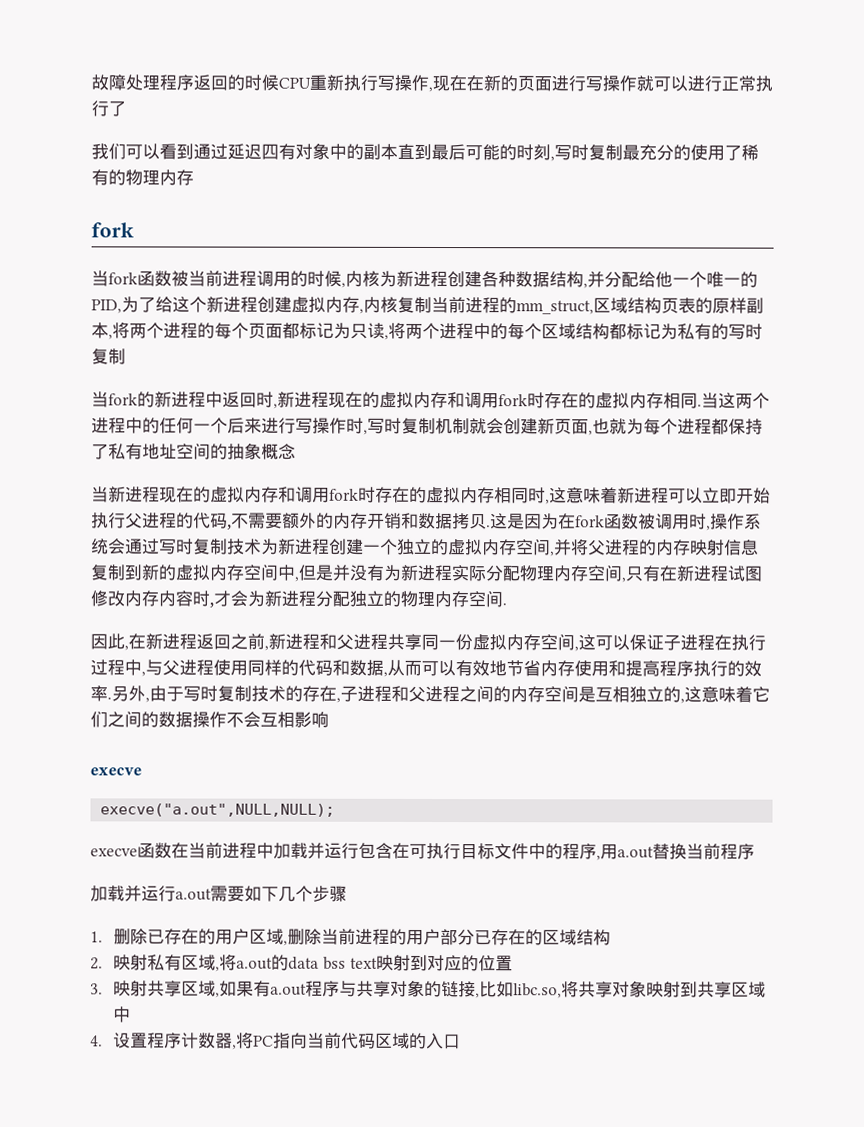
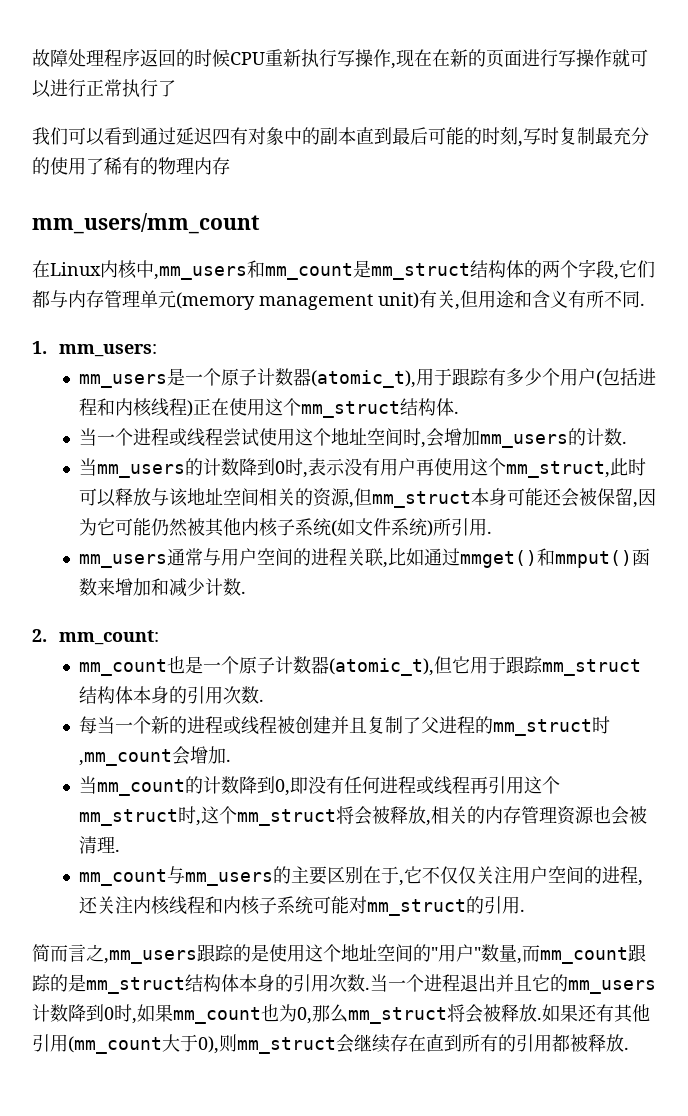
  我们可以看到通过延迟四有对象中的副本直到最后可能的时刻,写时复制最充分的使用了稀有的物理内存
- fork
- 当fork函数被当前进程调用的时候,内核为新进程创建各种数据结构,并分配给他一个唯一的PID,为了给这个新进程创建虚拟内存,内核复制当前进程的mm_struct,区域结构页表的原样副本,将两个进程的每个页面都标记为只读,将两个进程中的每个区域结构都标记为私有的写时复制
- 当fork的新进程中返回时,新进程现在的虚拟内存和调用fork时存在的虚拟内存相同.当这两个进程中的任何一个后来进行写操作时,写时复制机制就会创建新页面,也就为每个进程都保持了私有地址空间的抽象概念
- 当新进程现在的虚拟内存和调用fork时存在的虚拟内存相同时,这意味着新进程可以立即开始执行父进程的代码,不需要额外的内存开销和数据拷贝.这是因为在fork函数被调用时,操作系统会通过写时复制技术为新进程创建一个独立的虚拟内存空间,并将父进程的内存映射信息复制到新的虚拟内存空间中,但是并没有为新进程实际分配物理内存空间,只有在新进程试图修改内存内容时,才会为新进程分配独立的物理内存空间.
- 因此,在新进程返回之前,新进程和父进程共享同一份虚拟内存空间,这可以保证子进程在执行过程中,与父进程使用同样的代码和数据,从而可以有效地节省内存使用和提高程序执行的效率.另外,由于写时复制技术的存在,子进程和父进程之间的内存空间是互相独立的,这意味着它们之间的数据操作不会互相影响
- execve
- execve("a.out",NULL,NULL);
- execve函数在当前进程中加载并运行包含在可执行目标文件中的程序,用a.out替换当前程序
- 加载并运行a.out需要如下几个步骤
- 1.删除已存在的用户区域,删除当前进程的用户部分已存在的区域结构
- 2.映射私有区域,将a.out的data bss text映射到对应的位置
- 3.映射共享区域,如果有a.out程序与共享对象的链接,比如libc.so,将共享对象映射到共享区域中
- 4.设置程序计数器,将PC指向当前代码区域的入口
+ mm_users/mm_count
+ 在Linux内核中,mm_users和mm_count是mm_struct结构体的两个字段,它们都与内存管理单元(memory management unit)有关,但用途和含义有所不同.
+ 1. mm_users:
+ mm_users是一个原子计数器(atomic_t),用于跟踪有多少个用户(包括进程和内核线程)正在使用这个mm_struct结构体.
+ 当一个进程或线程尝试使用这个地址空间时,会增加mm_users的计数.
+ 当mm_users的计数降到0时,表示没有用户再使用这个mm_struct,此时可以释放与该地址空间相关的资源,但mm_struct本身可能还会被保留,因为它可能仍然被其他内核子系统(如文件系统)所引用.
+ mm_users通常与用户空间的进程关联,比如通过mmget()和mmput()函数来增加和减少计数.
+ 2. mm_count:
+ mm_count也是一个原子计数器(atomic_t),但它用于跟踪mm_struct结构体本身的引用次数.
+ 每当一个新的进程或线程被创建并且复制了父进程的mm_struct时,mm_count会增加.
+ 当mm_count的计数降到0,即没有任何进程或线程再引用这个mm_struct时,这个mm_struct将会被释放,相关的内存管理资源也会被清理.
+ mm_count与mm_users的主要区别在于,它不仅仅关注用户空间的进程,还关注内核线程和内核子系统可能对mm_struct的引用.
+ 简而言之,mm_users跟踪的是使用这个地址空间的"用户"数量,而mm_count跟踪的是mm_struct结构体本身的引用次数.当一个进程退出并且它的mm_users计数降到0时,如果mm_count也为0,那么mm_struct将会被释放.如果还有其他引用(mm_count大于0),则mm_struct会继续存在直到所有的引用都被释放.

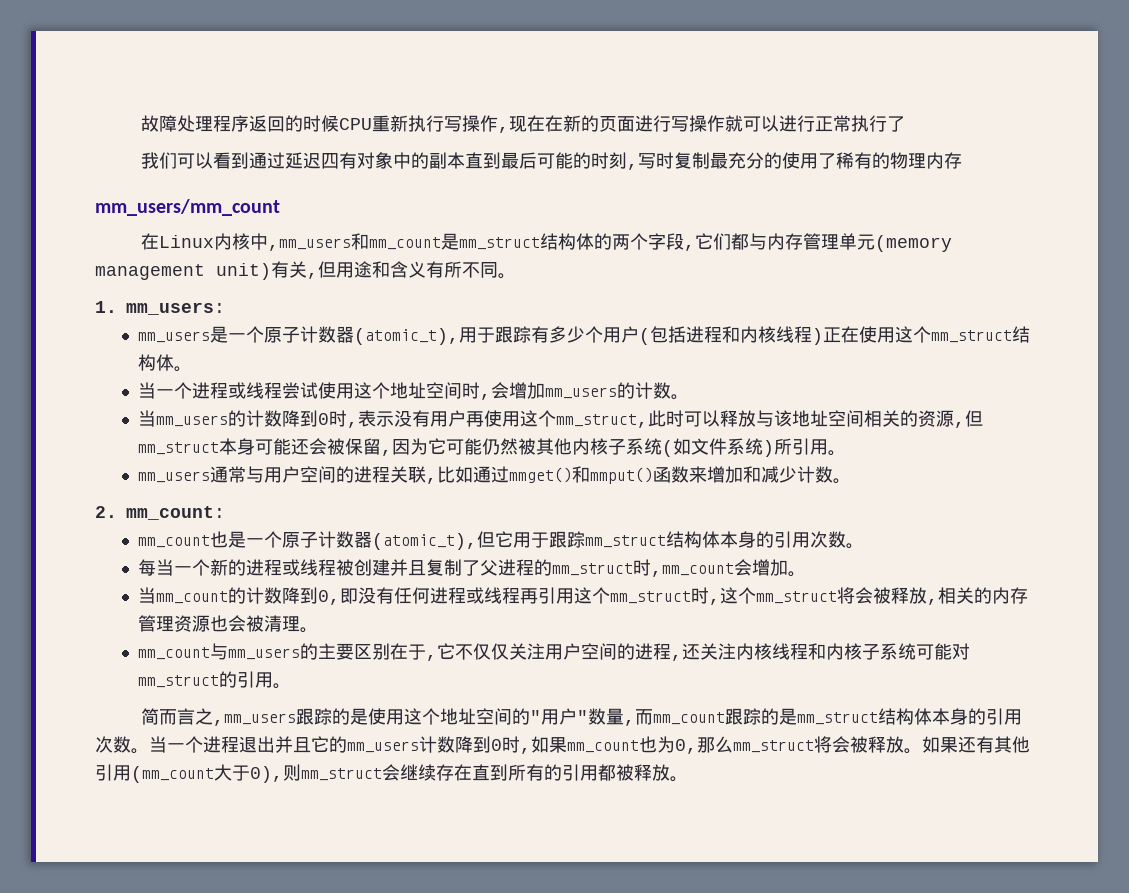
- 在Linux内核中,mm_users和mm_count是mm_struct结构体的两个字段,它们都与内存管理单元(memory management unit)有关,但用途和含义有所不同.
+ 在Linux内核中,mm_users和mm_count是mm_struct结构体的两个字段,它们都与内存管理单元(memory management unit)有关,但用途和含义有所不同。
- mm_users是一个原子计数器(atomic_t),用于跟踪有多少个用户(包括进程和内核线程)正在使用这个mm_struct结构体.
+ mm_users是一个原子计数器(atomic_t),用于跟踪有多少个用户(包括进程和内核线程)正在使用这个mm_struct结构体。
- 当一个进程或线程尝试使用这个地址空间时,会增加mm_users的计数.
+ 当一个进程或线程尝试使用这个地址空间时,会增加mm_users的计数。
- 当mm_users的计数降到0时,表示没有用户再使用这个mm_struct,此时可以释放与该地址空间相关的资源,但mm_struct本身可能还会被保留,因为它可能仍然被其他内核子系统(如文件系统)所引用.
+ 当mm_users的计数降到0时,表示没有用户再使用这个mm_struct,此时可以释放与该地址空间相关的资源,但mm_struct本身可能还会被保留,因为它可能仍然被其他内核子系统(如文件系统)所引用。
- mm_users通常与用户空间的进程关联,比如通过mmget()和mmput()函数来增加和减少计数.
+ mm_users通常与用户空间的进程关联,比如通过mmget()和mmput()函数来增加和减少计数。
- mm_count也是一个原子计数器(atomic_t),但它用于跟踪mm_struct结构体本身的引用次数.
+ mm_count也是一个原子计数器(atomic_t),但它用于跟踪mm_struct结构体本身的引用次数。
- 每当一个新的进程或线程被创建并且复制了父进程的mm_struct时,mm_count会增加.
+ 每当一个新的进程或线程被创建并且复制了父进程的mm_struct时,mm_count会增加。
- 当mm_count的计数降到0,即没有任何进程或线程再引用这个mm_struct时,这个mm_struct将会被释放,相关的内存管理资源也会被清理.
+ 当mm_count的计数降到0,即没有任何进程或线程再引用这个mm_struct时,这个mm_struct将会被释放,相关的内存管理资源也会被清理。
- mm_count与mm_users的主要区别在于,它不仅仅关注用户空间的进程,还关注内核线程和内核子系统可能对mm_struct的引用.
+ mm_count与mm_users的主要区别在于,它不仅仅关注用户空间的进程,还关注内核线程和内核子系统可能对mm_struct的引用。
- 简而言之,mm_users跟踪的是使用这个地址空间的"用户"数量,而mm_count跟踪的是mm_struct结构体本身的引用次数.
+ 简而言之,mm_users跟踪的是使用这个地址空间的"用户"数量,而mm_count跟踪的是mm_struct结构体本身的引用次数。
- 当一个进程退出并且它的mm_users计数降到0时,如果mm_count也为0,那么mm_struct将会被释放.
+ 当一个进程退出并且它的mm_users计数降到0时,如果mm_count也为0,那么mm_struct将会被释放。
- 如果还有其他引用(mm_count大于0),则mm_struct会继续存在直到所有的引用都被释放.
+ 如果还有其他引用(mm_count大于0),则mm_struct会继续存在直到所有的引用都被释放。

